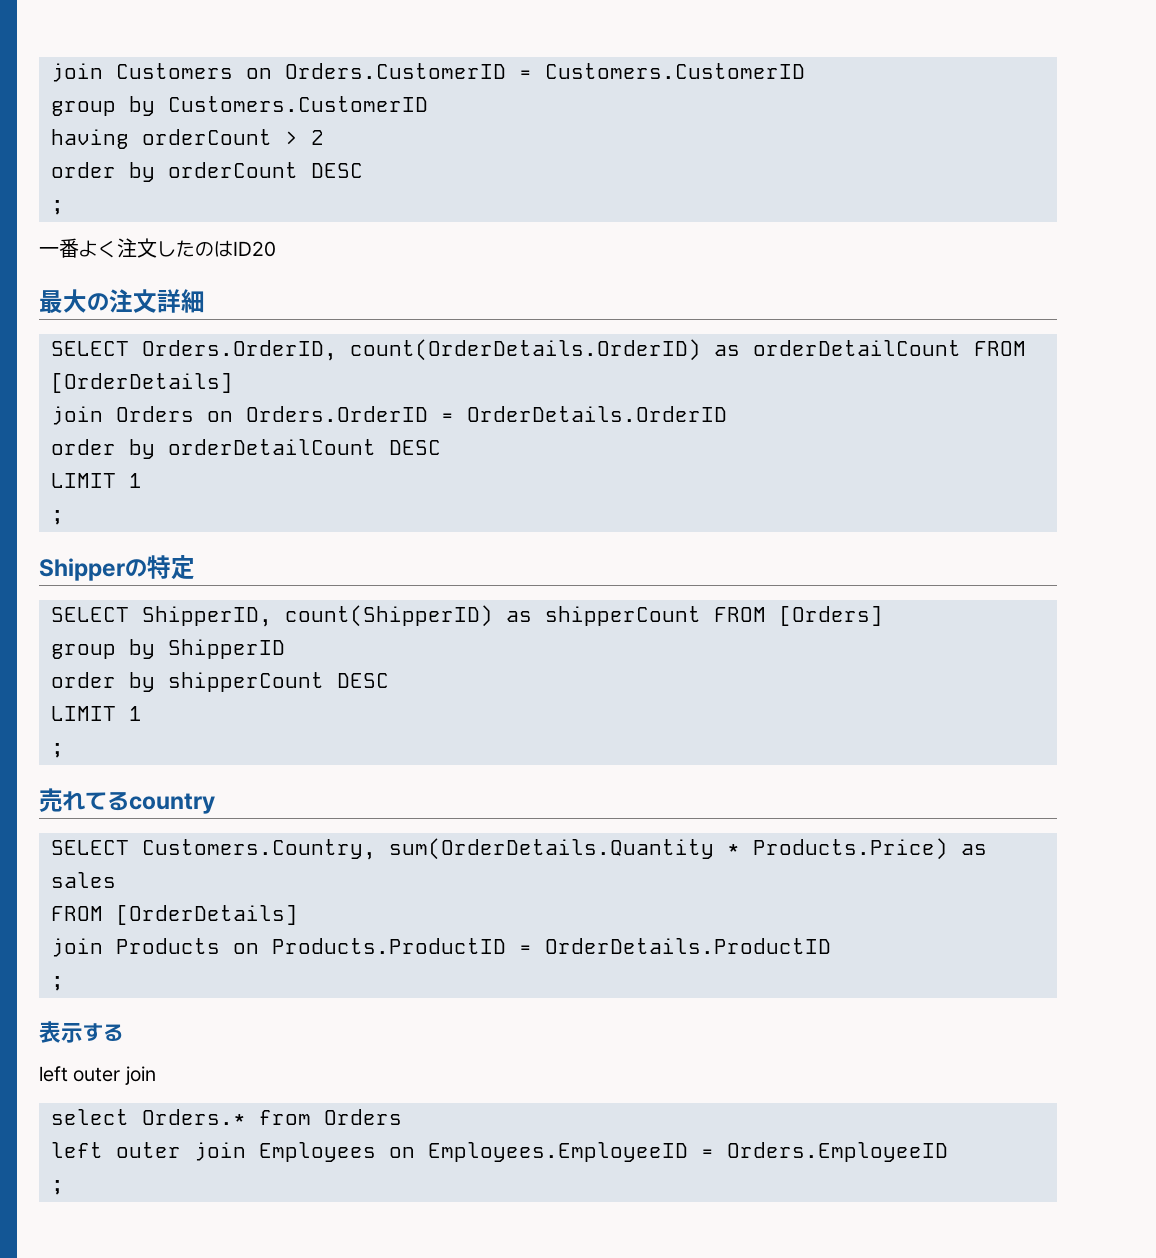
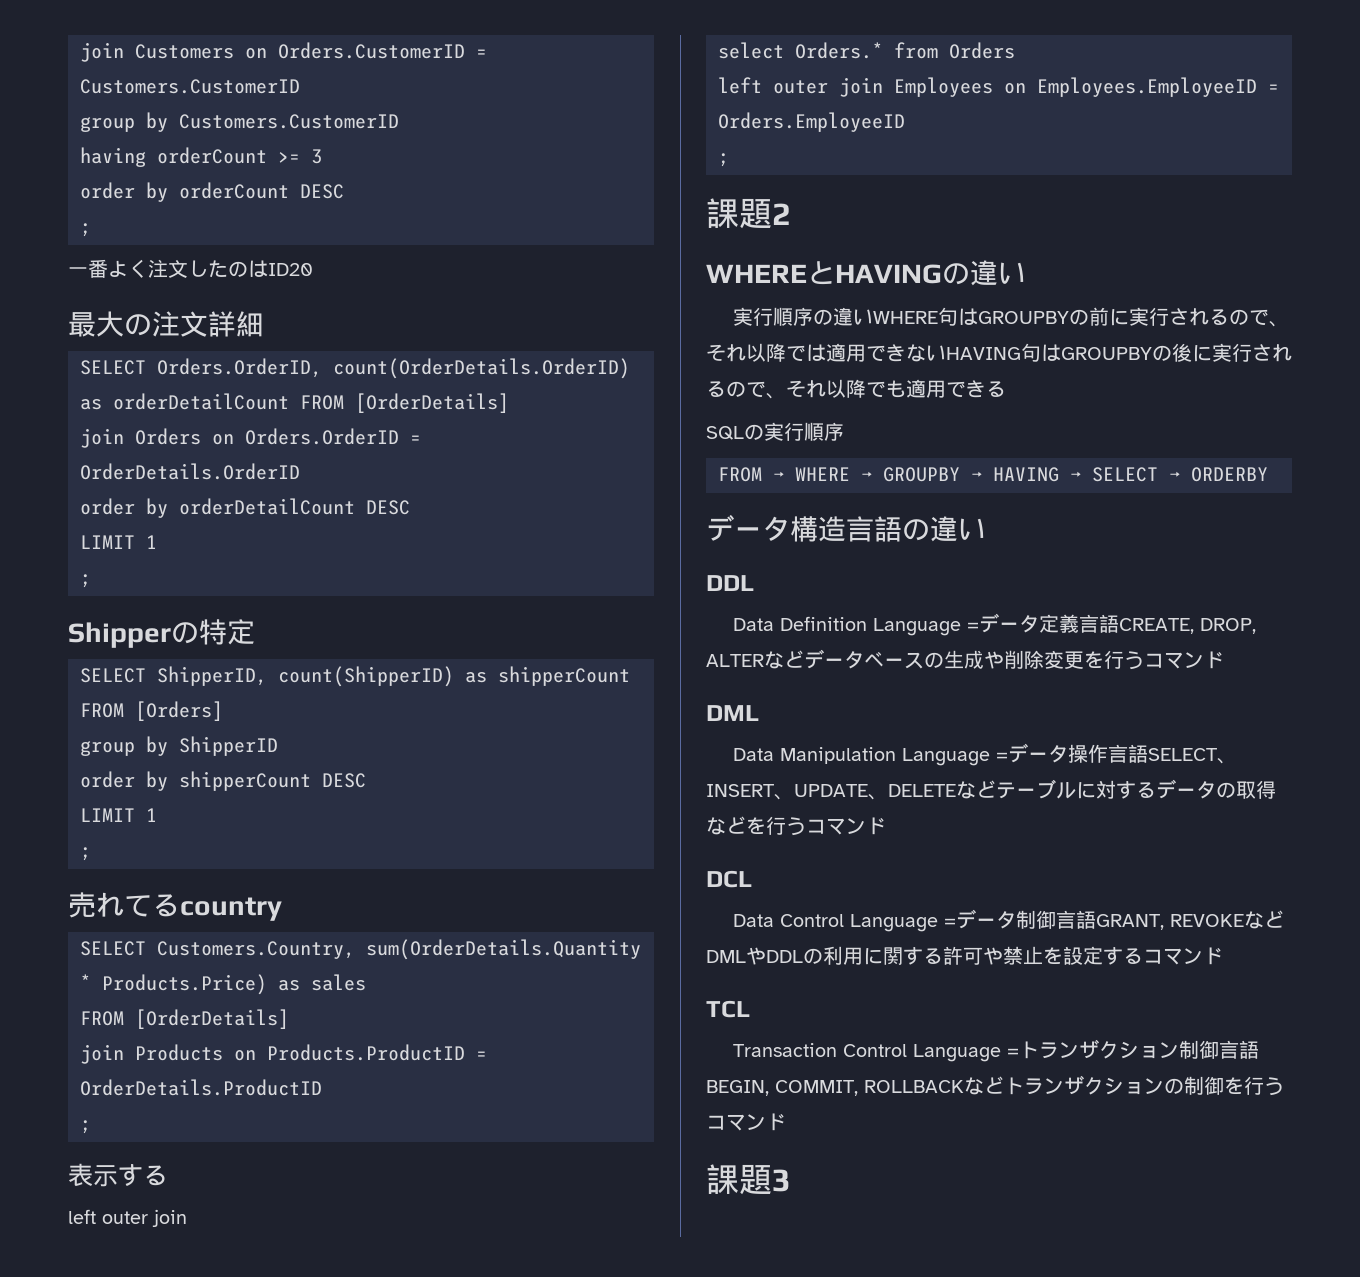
- having orderCount > 2
+ having orderCount >= 3
+ 課題2
+ WHEREとHAVINGの違い
+ 実行順序の違いWHERE句はGROUPBYの前に実行されるので、それ以降では適用できないHAVING句はGROUPBYの後に実行されるので、それ以降でも適用できる
+ SQLの実行順序
+ FROM → WHERE → GROUPBY → HAVING → SELECT → ORDERBY
+ データ構造言語の違い
+ DDL
+ Data Definition Language =データ定義言語CREATE, DROP, ALTERなどデータベースの生成や削除変更を行うコマンド
+ DML
+ Data Manipulation Language =データ操作言語SELECT、INSERT、UPDATE、DELETEなどテーブルに対するデータの取得などを行うコマンド
+ DCL
+ Data Control Language =データ制御言語GRANT, REVOKEなどDMLやDDLの利用に関する許可や禁止を設定するコマンド
+ TCL
+ Transaction Control Language =トランザクション制御言語BEGIN, COMMIT, ROLLBACKなどトランザクションの制御を行うコマンド
+ 課題3

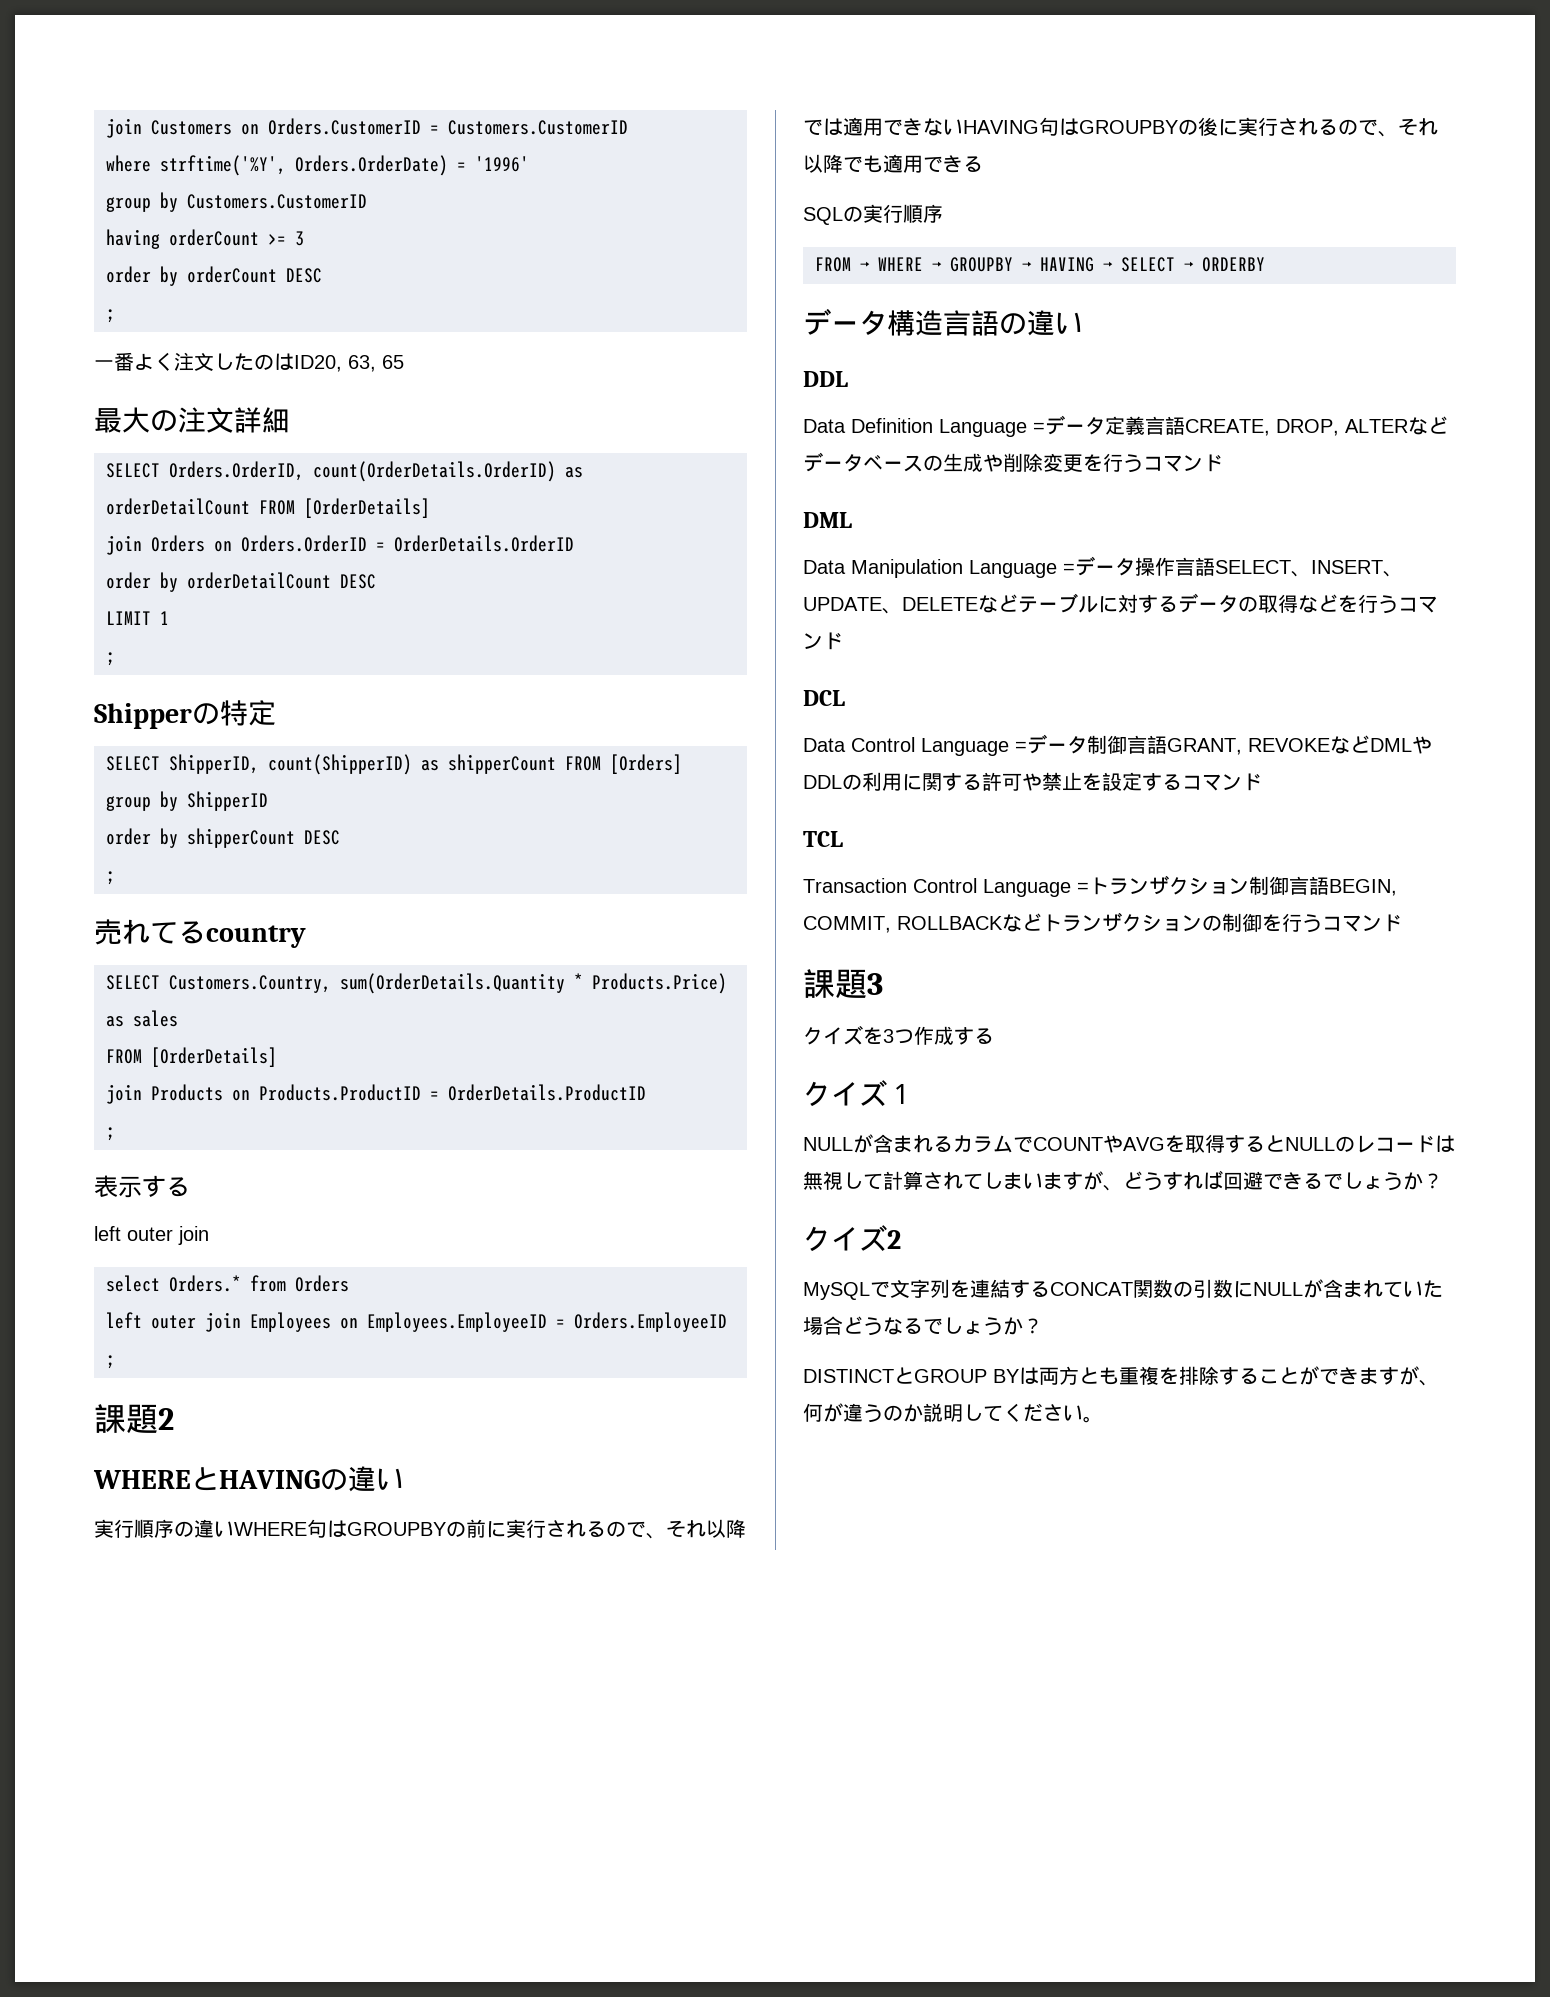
+ where strftime('%Y', Orders.OrderDate) = '1996'
- 一番よく注文したのはID20
+ 一番よく注文したのはID20, 63, 65
  order by shipperCount DESC
- LIMIT 1
+ クイズを3つ作成する
+ クイズ１
+ NULLが含まれるカラムでCOUNTやAVGを取得するとNULLのレコードは無視して計算されてしまいますが、どうすれば回避できるでしょうか？
+ クイズ2
+ MySQLで文字列を連結するCONCAT関数の引数にNULLが含まれていた場合どうなるでしょうか？
+ DISTINCTとGROUP BYは両方とも重複を排除することができますが、何が違うのか説明してください。

